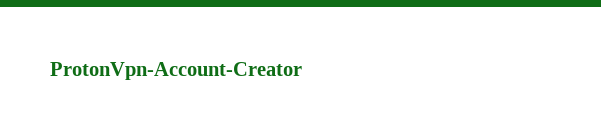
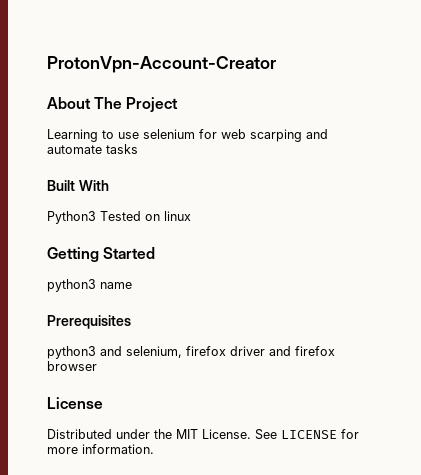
+ About The Project
+ Learning to use selenium for web scarping and automate tasks
+ Built With
+ Python3 Tested on linux
+ Getting Started
+ python3 name
+ Prerequisites
+ python3 and selenium, firefox driver and firefox browser
+ License
+ Distributed under the MIT License. See LICENSE for more information.

